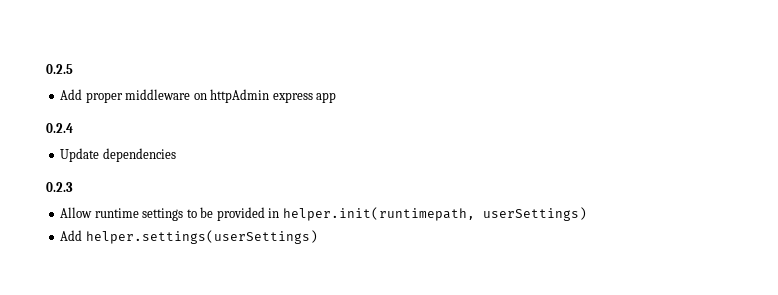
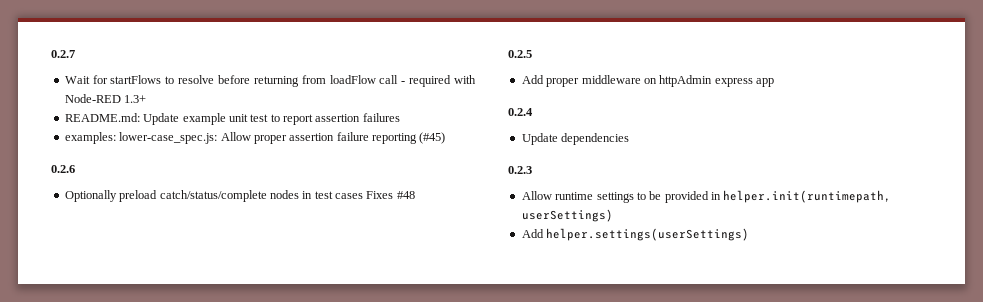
+ 0.2.7
+ Wait for startFlows to resolve before returning from loadFlow call - required with Node-RED 1.3+
+ README.md: Update example unit test to report assertion failures
+ examples: lower-case_spec.js: Allow proper assertion failure reporting (#45)
+ 0.2.6
+ Optionally preload catch/status/complete nodes in test cases Fixes #48

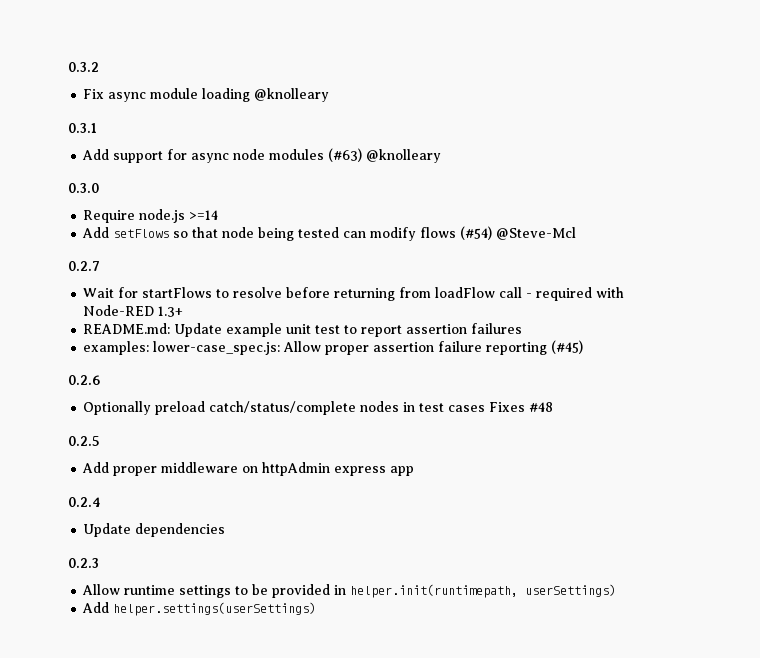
+ 0.3.2
+ Fix async module loading @knolleary
+ 0.3.1
+ Add support for async node modules (#63) @knolleary
+ 0.3.0
+ Require node.js >=14
+ Add setFlows so that node being tested can modify flows (#54) @Steve-Mcl

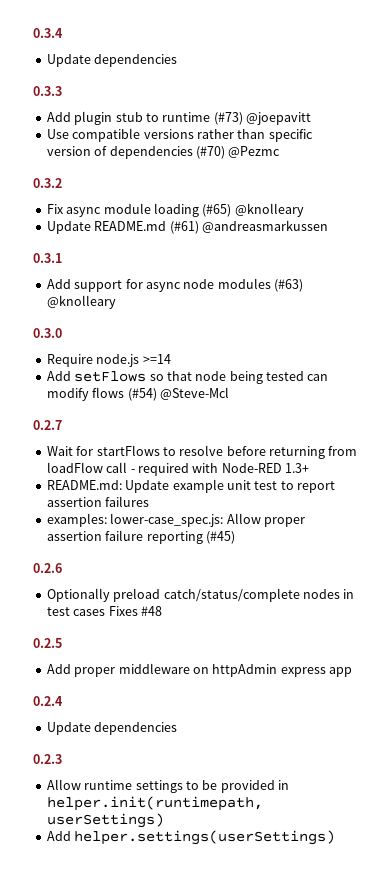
+ 0.3.4
+ Update dependencies
+ 0.3.3
+ Add plugin stub to runtime (#73) @joepavitt
+ Use compatible versions rather than specific version of dependencies (#70) @Pezmc
- Fix async module loading @knolleary
+ Fix async module loading (#65) @knolleary
+ Update README.md (#61) @andreasmarkussen

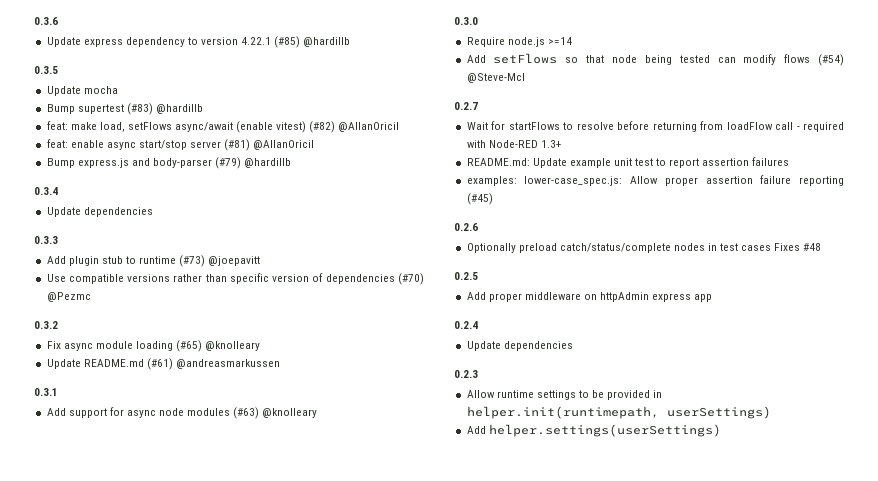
+ 0.3.6
+ Update express dependency to version 4.22.1 (#85) @hardillb
+ 0.3.5
+ Update mocha
+ Bump supertest (#83) @hardillb
+ feat: make load, setFlows async/await (enable vitest) (#82) @AllanOricil
+ feat: enable async start/stop server (#81) @AllanOricil
+ Bump express.js and body-parser (#79) @hardillb

